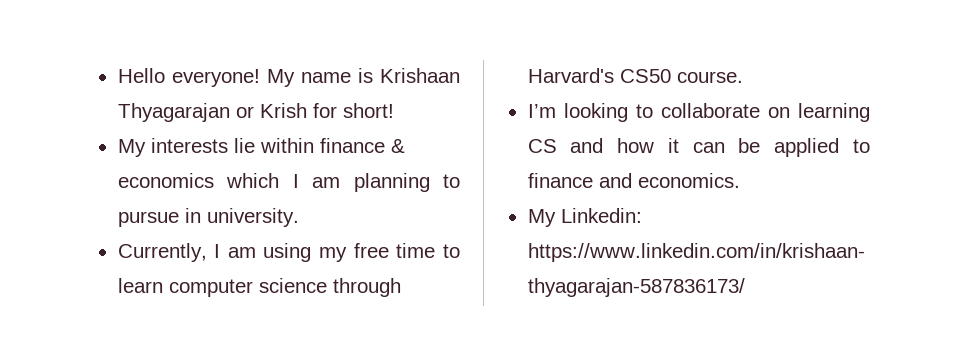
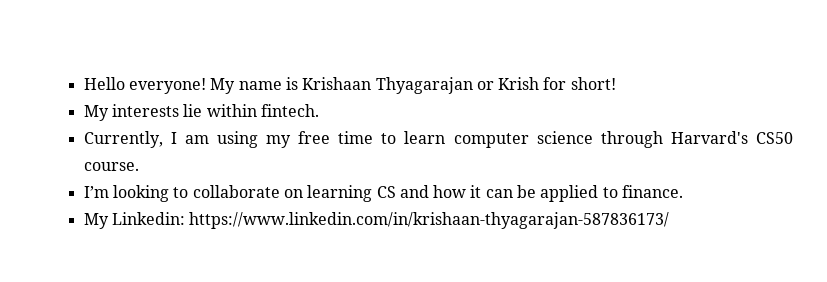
- My interests lie within finance & economics which I am planning to pursue in university.
+ My interests lie within fintech.
- I’m looking to collaborate on learning CS and how it can be applied to finance and economics.
+ I’m looking to collaborate on learning CS and how it can be applied to finance.

